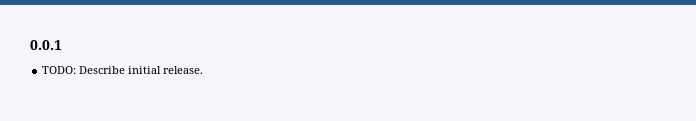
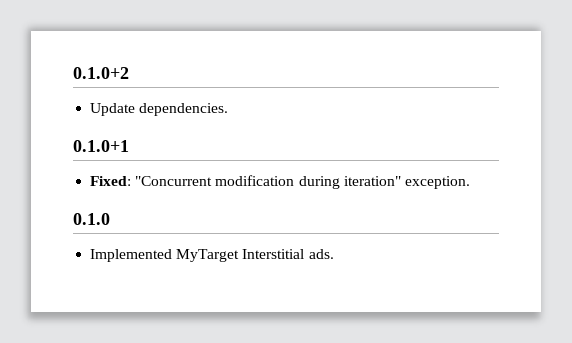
- 0.0.1
- TODO: Describe initial release.
+ 0.1.0+2
+ Update dependencies.
+ 0.1.0+1
+ Fixed: "Concurrent modification during iteration" exception.
+ 0.1.0
+ Implemented MyTarget Interstitial ads.

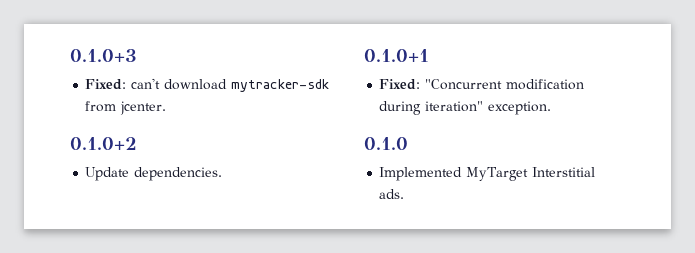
+ 0.1.0+3
+ Fixed: can't download mytracker-sdk from jcenter.

